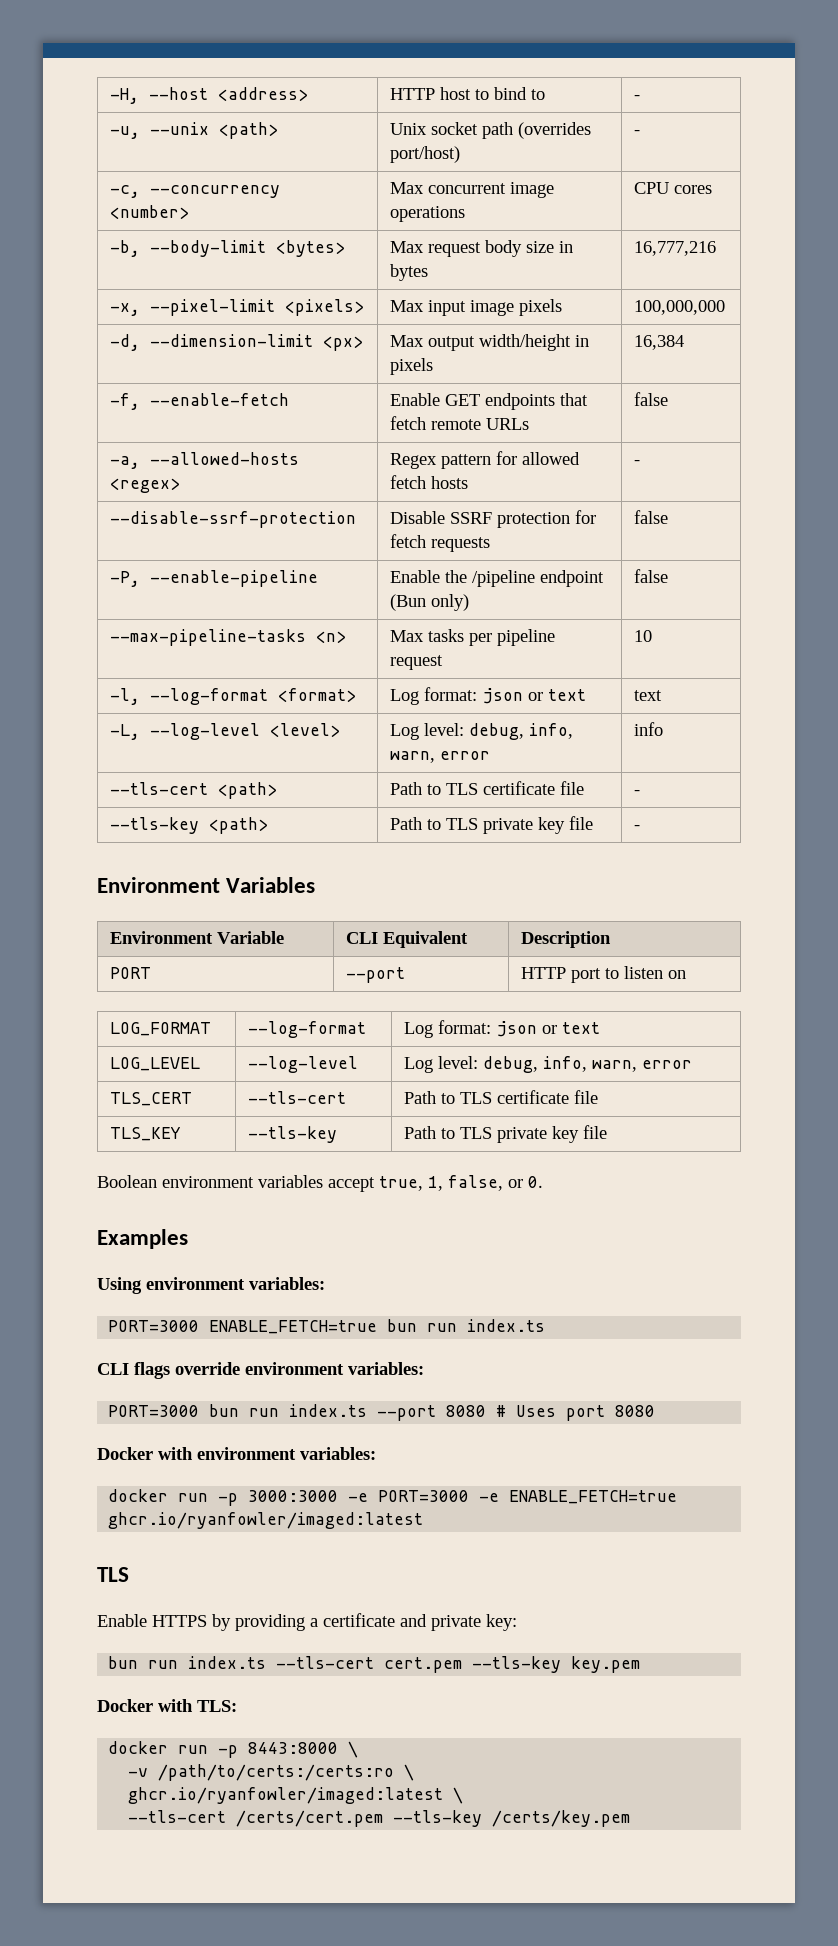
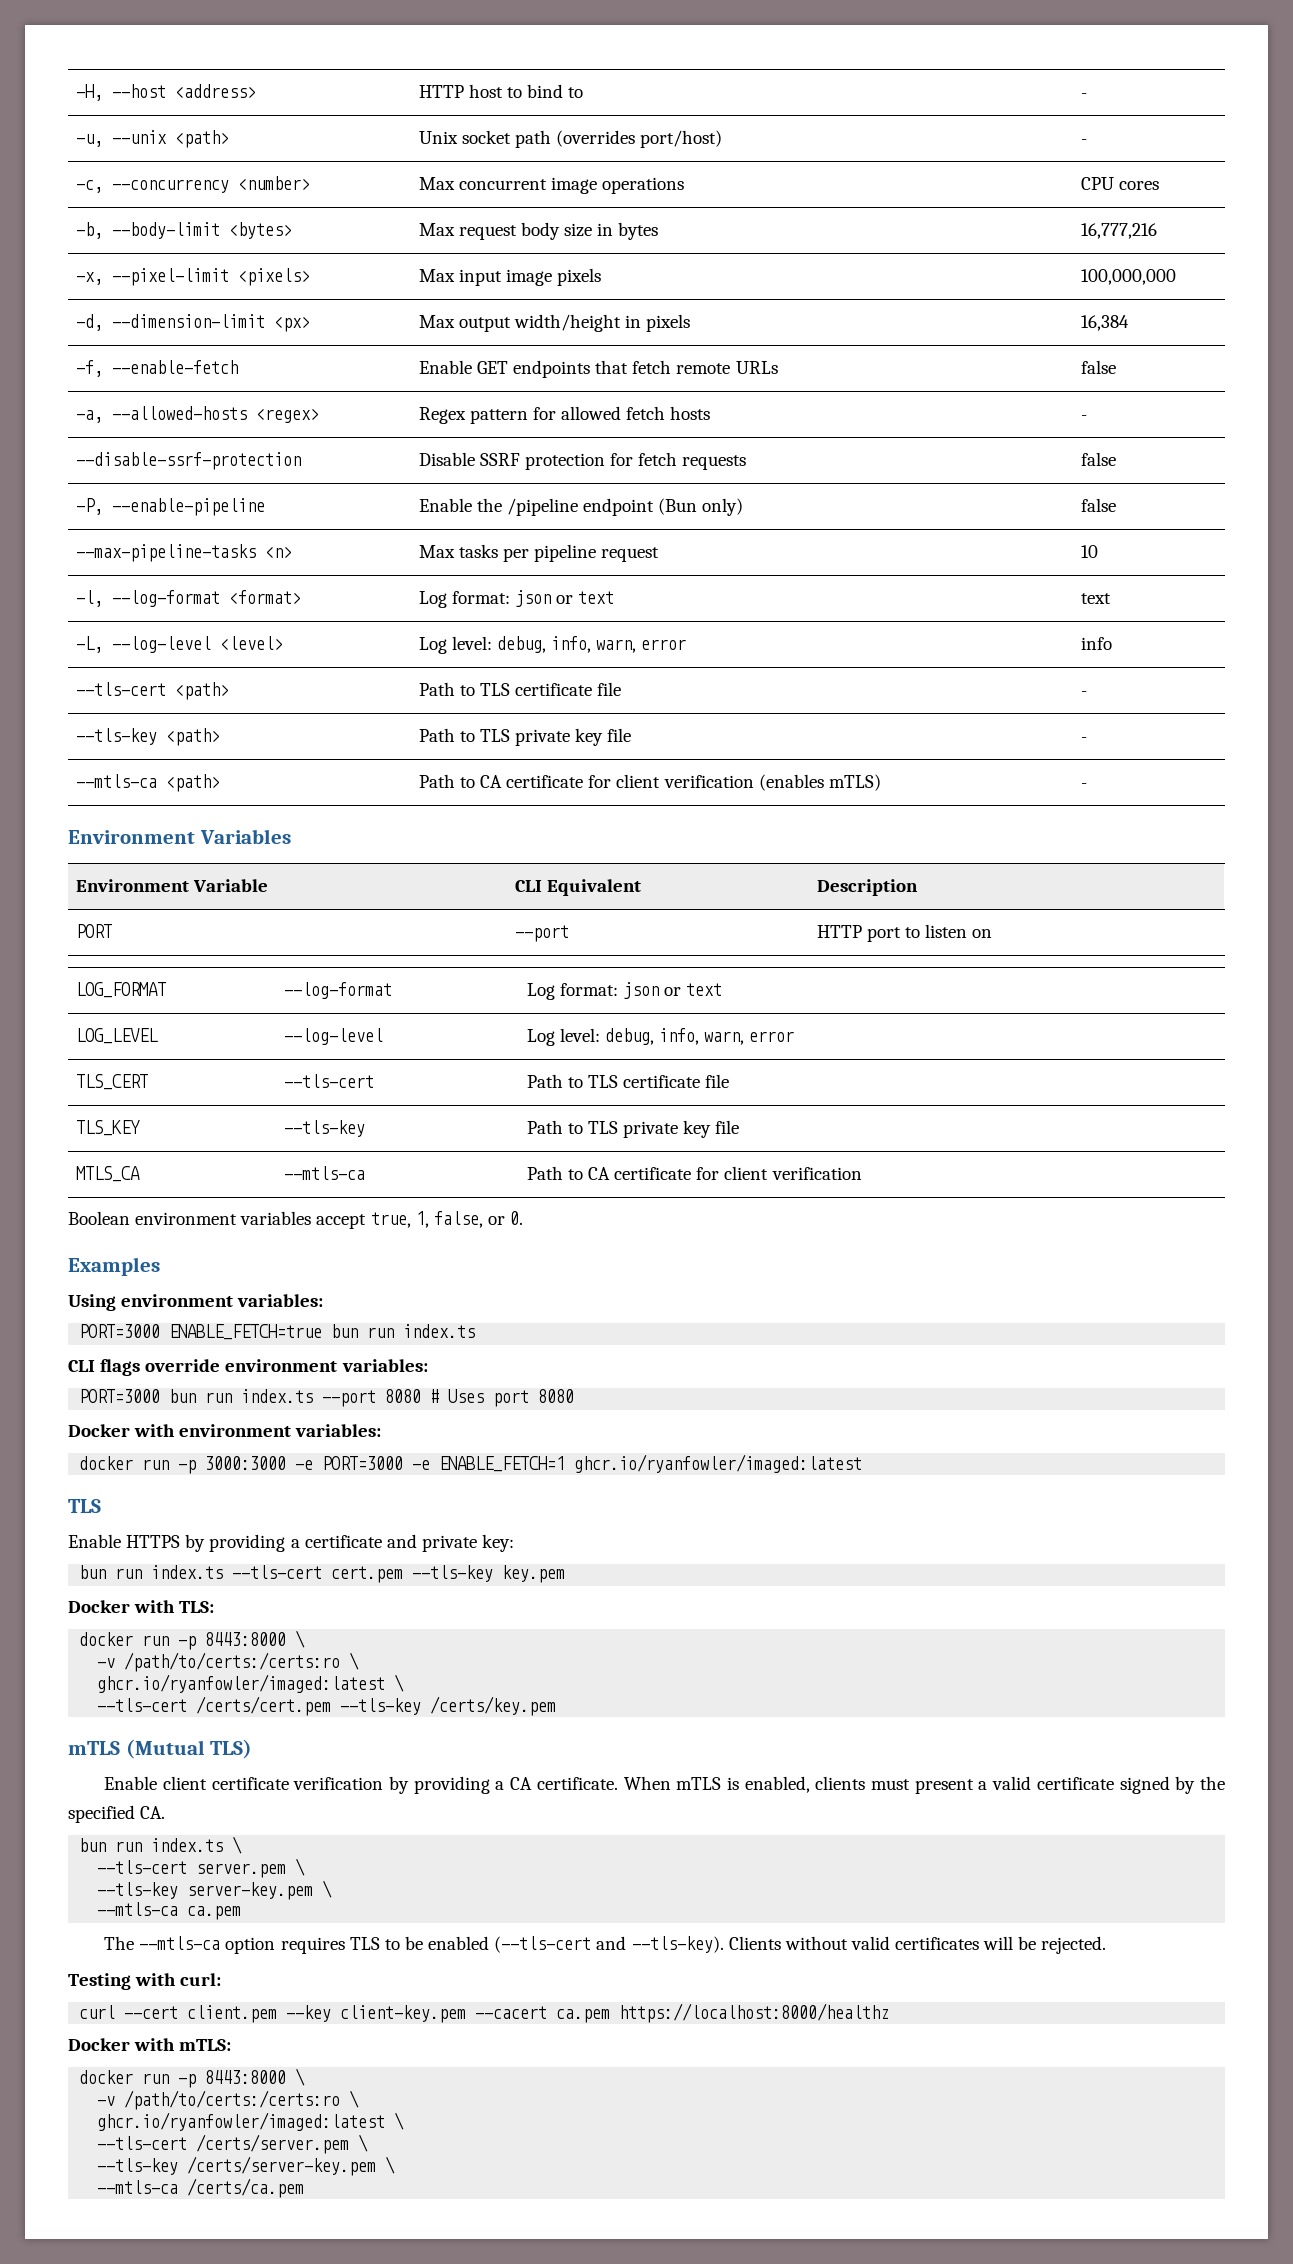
+ --mtls-ca <path> | Path to CA certificate for client verification (enables mTLS) | -
+ MTLS_CA | --mtls-ca | Path to CA certificate for client verification
- docker run -p 3000:3000 -e PORT=3000 -e ENABLE_FETCH=true ghcr.io/ryanfowler/imaged:latest
+ docker run -p 3000:3000 -e PORT=3000 -e ENABLE_FETCH=1 ghcr.io/ryanfowler/imaged:latest
+ mTLS (Mutual TLS)
+ Enable client certificate verification by providing a CA certificate. When mTLS is enabled, clients must present a valid certificate signed by the specified CA.
+ bun run index.ts \
+ --tls-cert server.pem \
+ --tls-key server-key.pem \
+ --mtls-ca ca.pem
+ The --mtls-ca option requires TLS to be enabled (--tls-cert and --tls-key). Clients without valid certificates will be rejected.
+ Testing with curl:
+ curl --cert client.pem --key client-key.pem --cacert ca.pem https://localhost:8000/healthz
+ Docker with mTLS:
+ docker run -p 8443:8000 \
+ -v /path/to/certs:/certs:ro \
+ ghcr.io/ryanfowler/imaged:latest \
+ --tls-cert /certs/server.pem \
+ --tls-key /certs/server-key.pem \
+ --mtls-ca /certs/ca.pem

